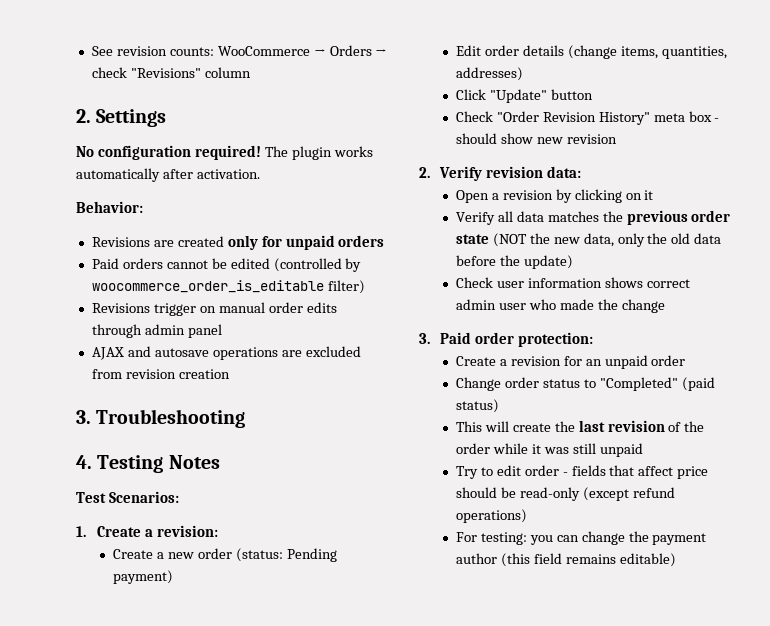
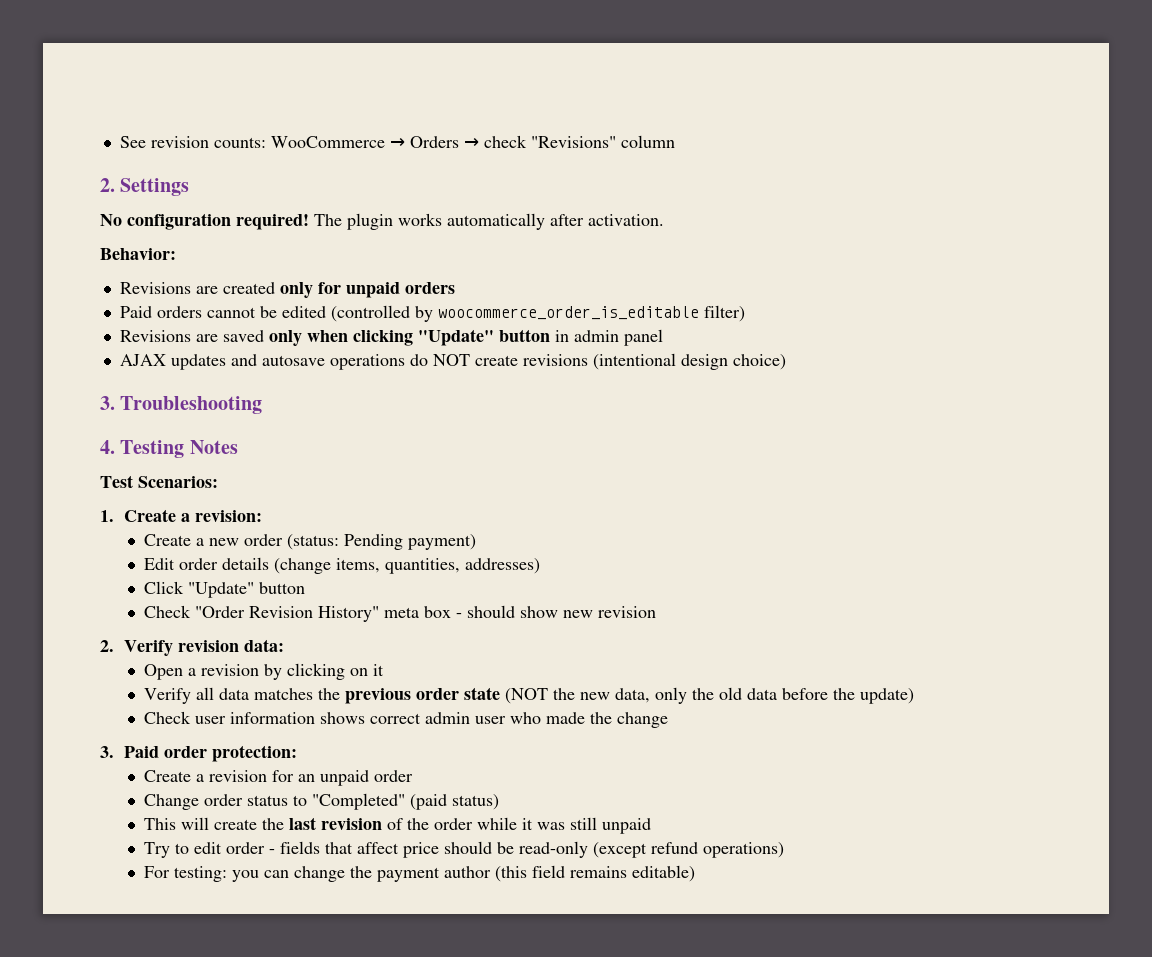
- Revisions trigger on manual order edits through admin panel
+ Revisions are saved only when clicking "Update" button in admin panel
- AJAX and autosave operations are excluded from revision creation
+ AJAX updates and autosave operations do NOT create revisions (intentional design choice)

